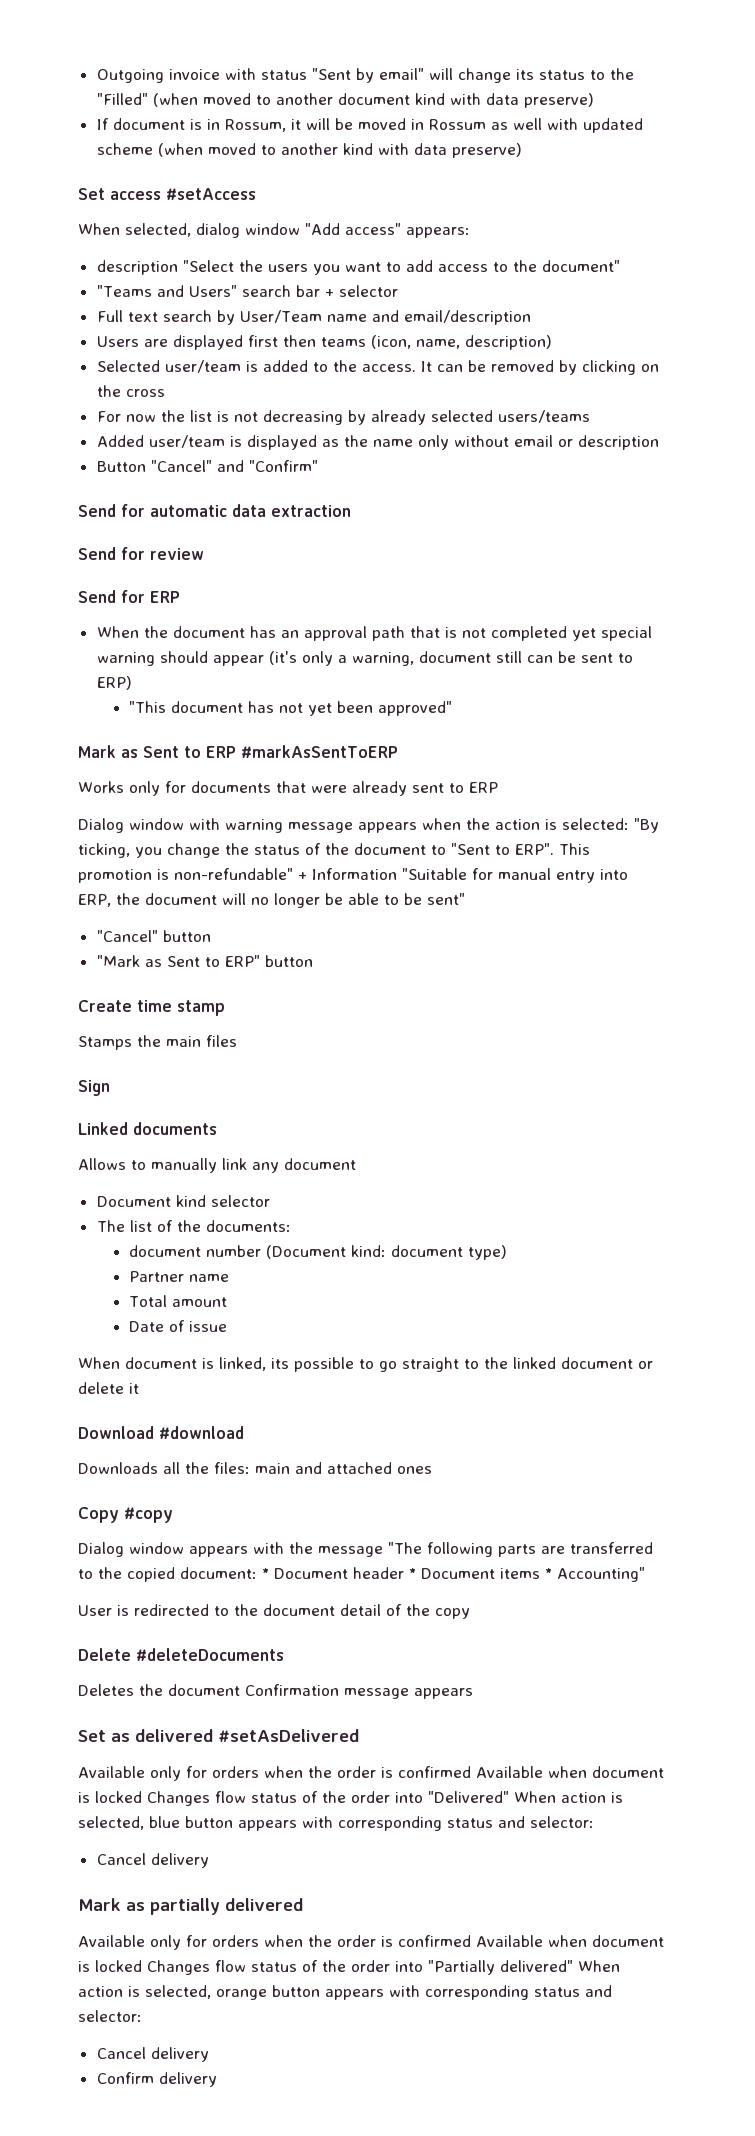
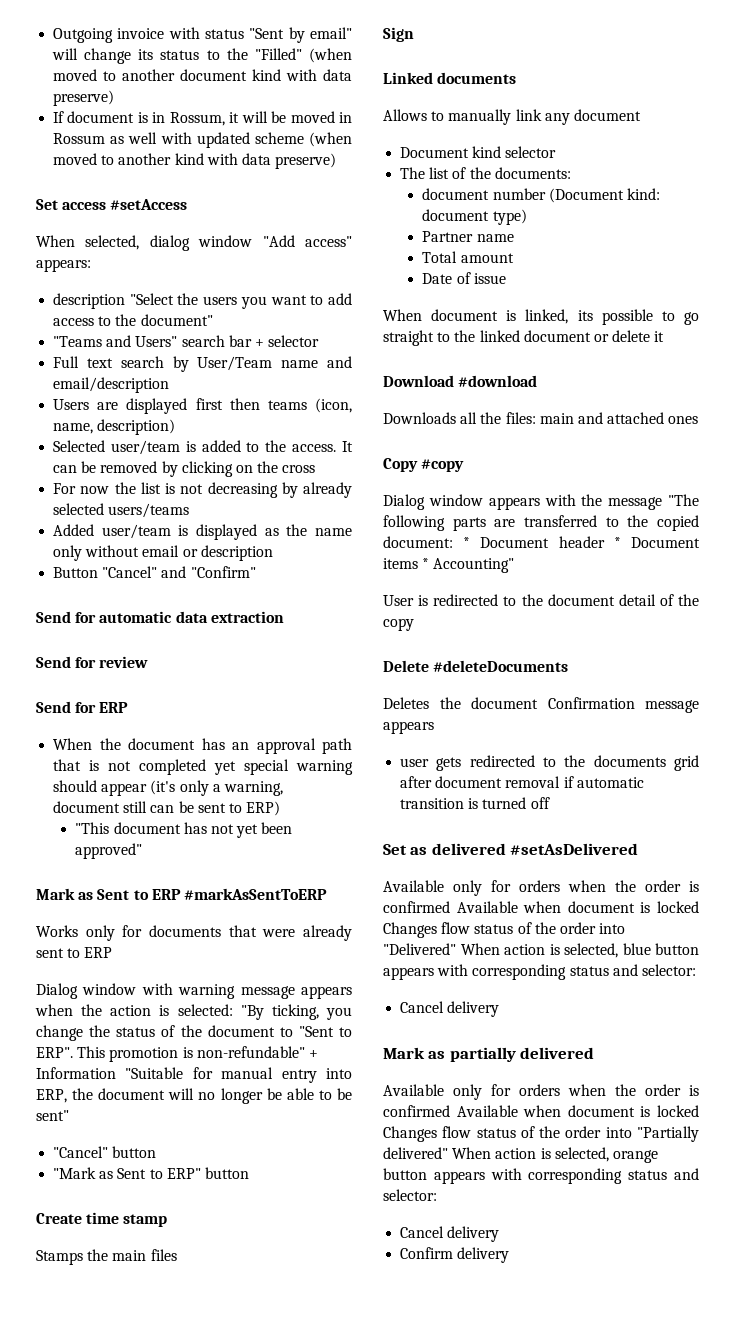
+ user gets redirected to the documents grid after document removal if automatic transition is turned off

